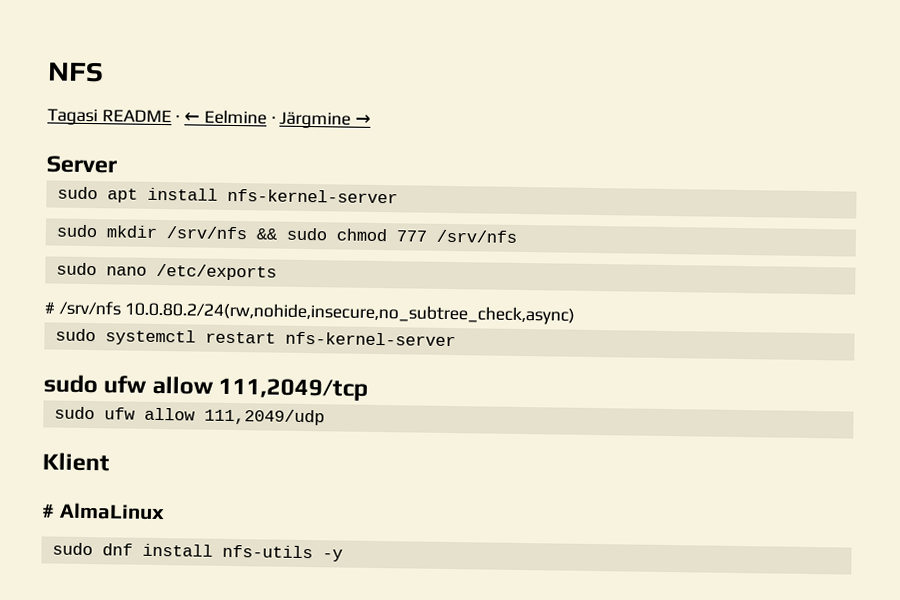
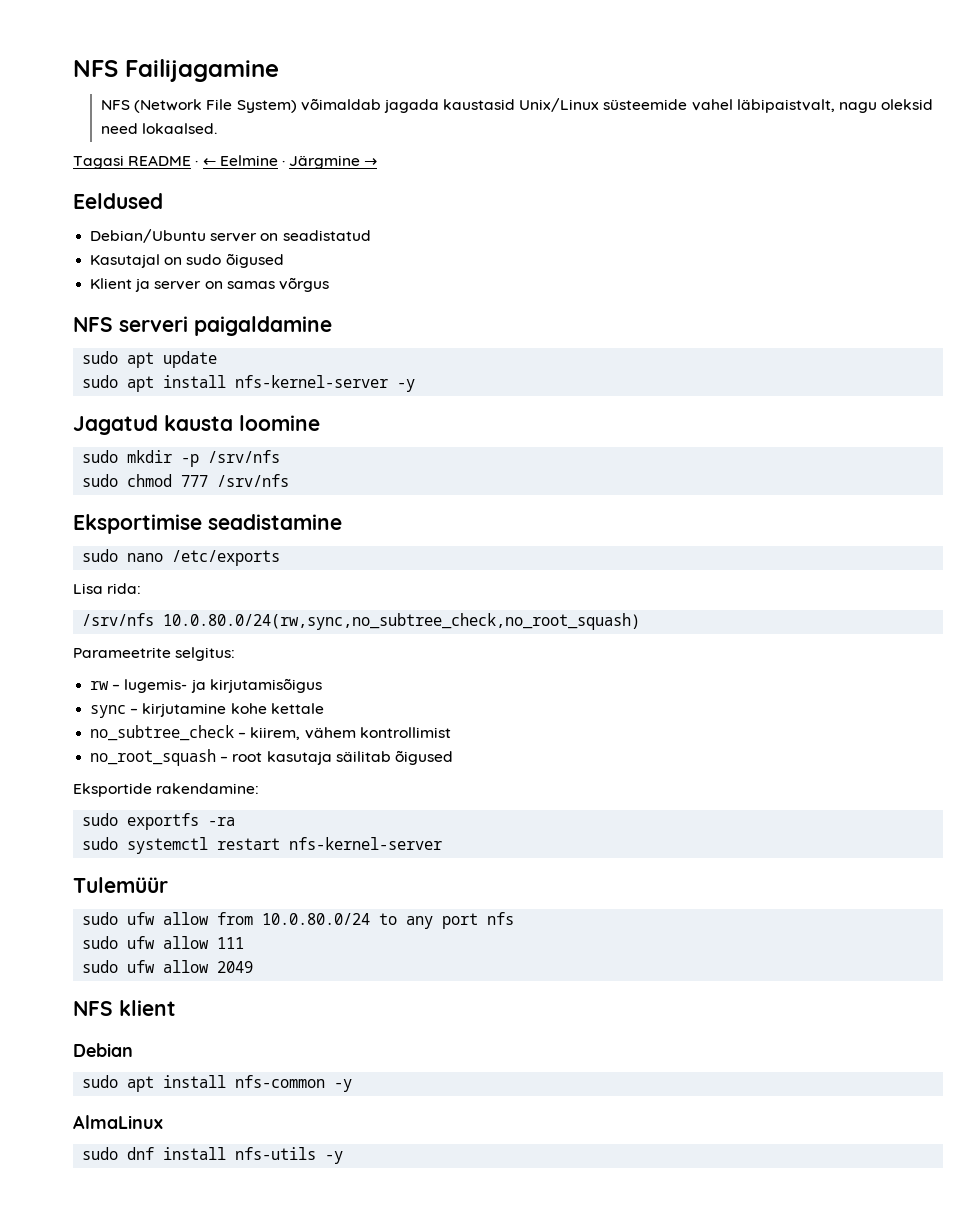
- NFS
+ NFS Failijagamine
+ NFS (Network File System) võimaldab jagada kaustasid Unix/Linux süsteemide vahel läbipaistvalt, nagu oleksid need lokaalsed.
- Server
+ Eeldused
+ Debian/Ubuntu server on seadistatud
+ Kasutajal on sudo õigused
+ Klient ja server on samas võrgus
+ NFS serveri paigaldamine
+ sudo apt update
- sudo apt install nfs-kernel-server
+ sudo apt install nfs-kernel-server -y
+ Jagatud kausta loomine
- sudo mkdir /srv/nfs && sudo chmod 777 /srv/nfs
+ sudo mkdir -p /srv/nfs
+ sudo chmod 777 /srv/nfs
+ Eksportimise seadistamine
- # /srv/nfs 10.0.80.2/24(rw,nohide,insecure,no_subtree_check,async)
+ Lisa rida:
+ /srv/nfs 10.0.80.0/24(rw,sync,no_subtree_check,no_root_squash)
+ Parameetrite selgitus:
+ rw – lugemis- ja kirjutamisõigus
+ sync – kirjutamine kohe kettale
+ no_subtree_check – kiirem, vähem kontrollimist
+ no_root_squash – root kasutaja säilitab õigused
+ Eksportide rakendamine:
+ sudo exportfs -ra
- sudo ufw allow 111,2049/tcp
- sudo ufw allow 111,2049/udp
- Klient
- # AlmaLinux
+ Tulemüür
+ sudo ufw allow from 10.0.80.0/24 to any port nfs
+ sudo ufw allow 111
+ sudo ufw allow 2049
+ NFS klient
+ Debian
+ sudo apt install nfs-common -y
+ AlmaLinux

